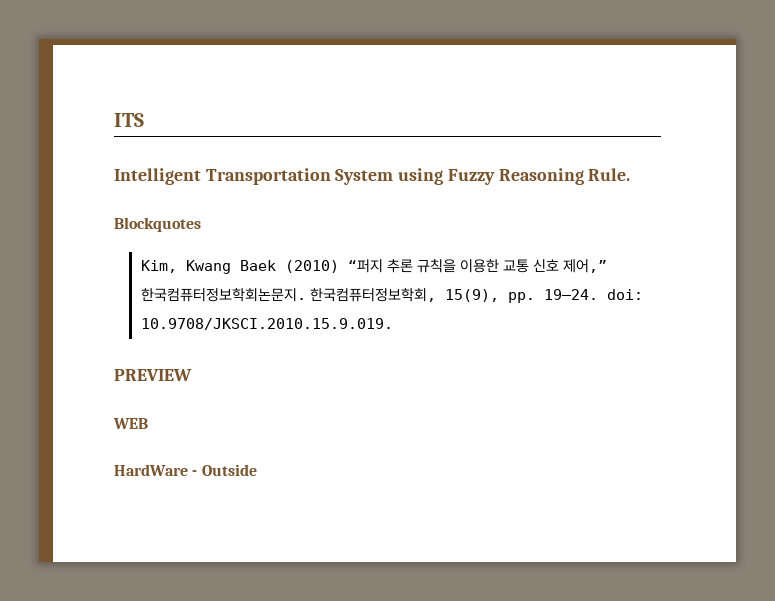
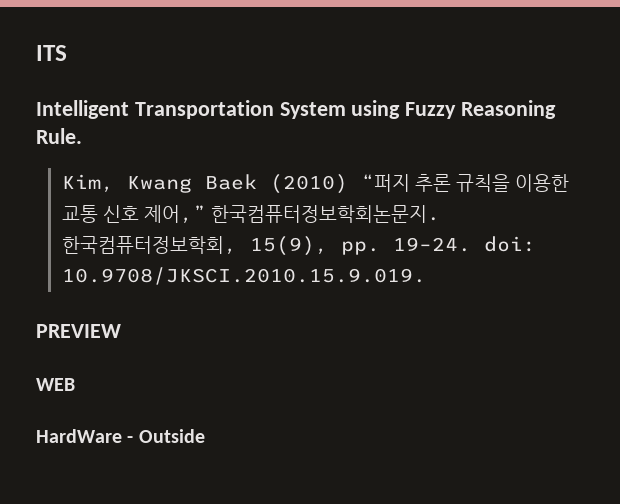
- Blockquotes

